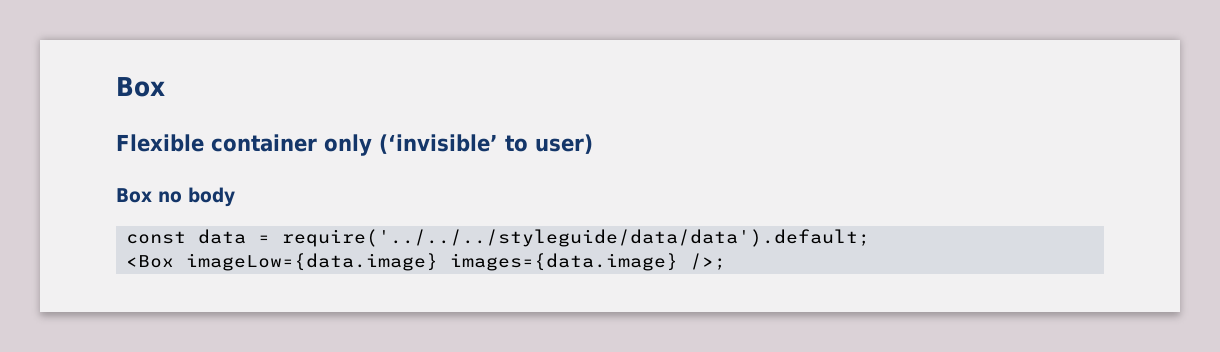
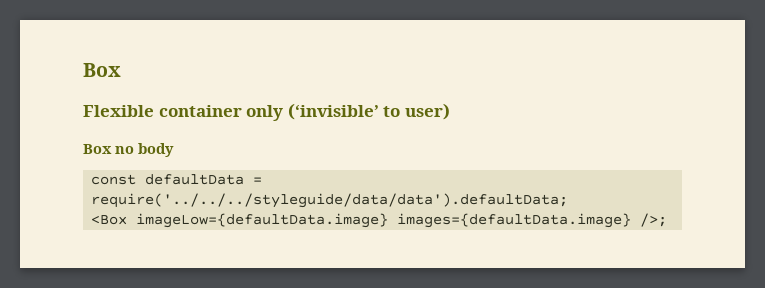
- const data = require('../../../styleguide/data/data').default;
+ const defaultData = require('../../../styleguide/data/data').defaultData;
- <Box imageLow={data.image} images={data.image} />;
+ <Box imageLow={defaultData.image} images={defaultData.image} />;

